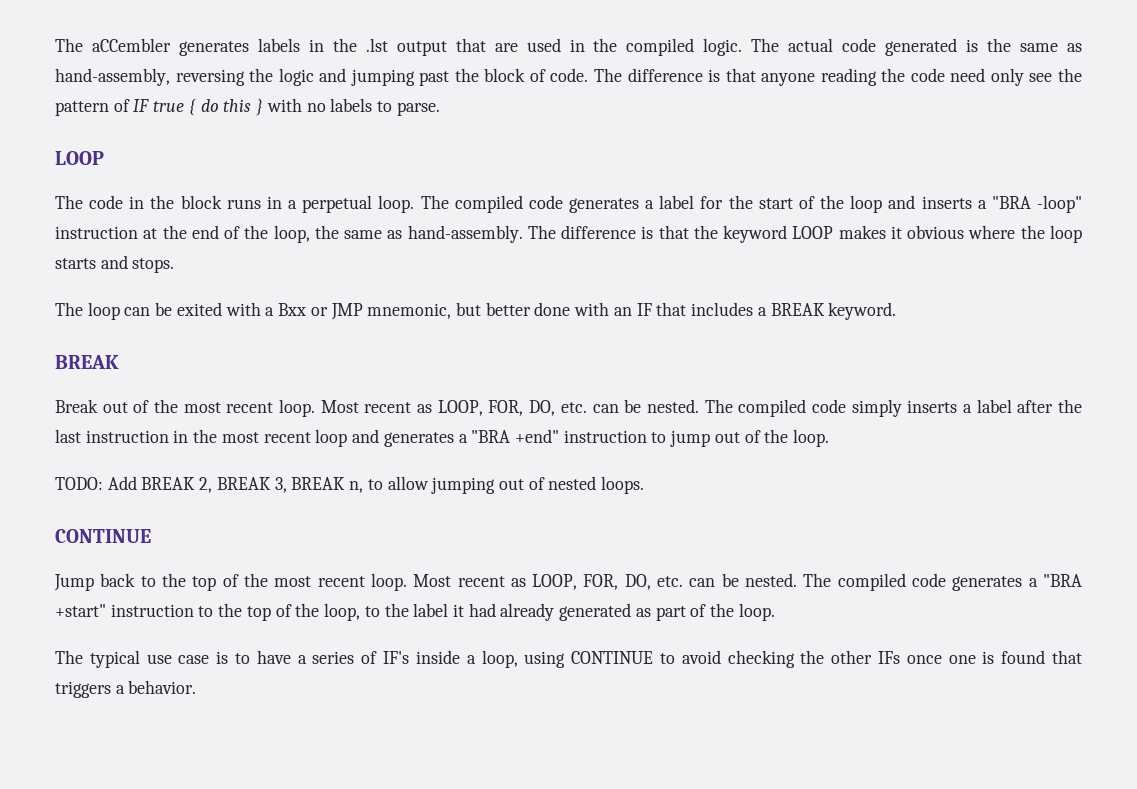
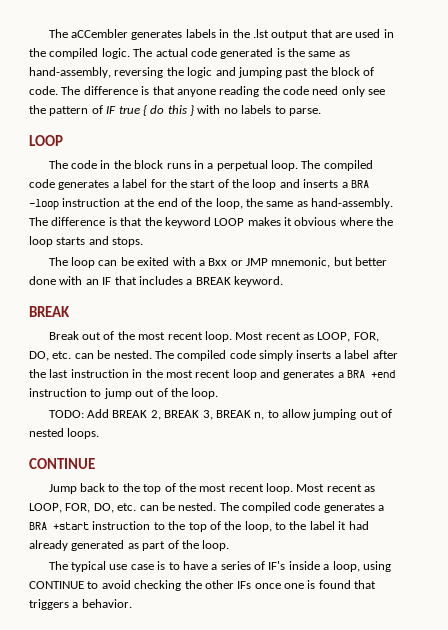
- The compiled code generates a label for the start of the loop and inserts a "BRA -loop" instruction at the end of the loop, the same as hand-assembly.
+ The compiled code generates a label for the start of the loop and inserts a BRA -loop instruction at the end of the loop, the same as hand-assembly.
- The compiled code simply inserts a label after the last instruction in the most recent loop and generates a "BRA +end" instruction to jump out of the loop.
+ The compiled code simply inserts a label after the last instruction in the most recent loop and generates a BRA +end instruction to jump out of the loop.
- The compiled code generates a "BRA +start" instruction to the top of the loop, to the label it had already generated as part of the loop.
+ The compiled code generates a BRA +start instruction to the top of the loop, to the label it had already generated as part of the loop.

